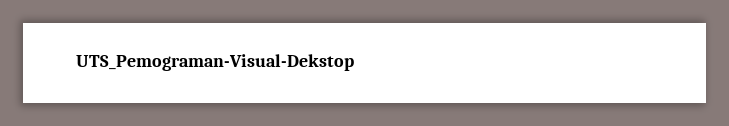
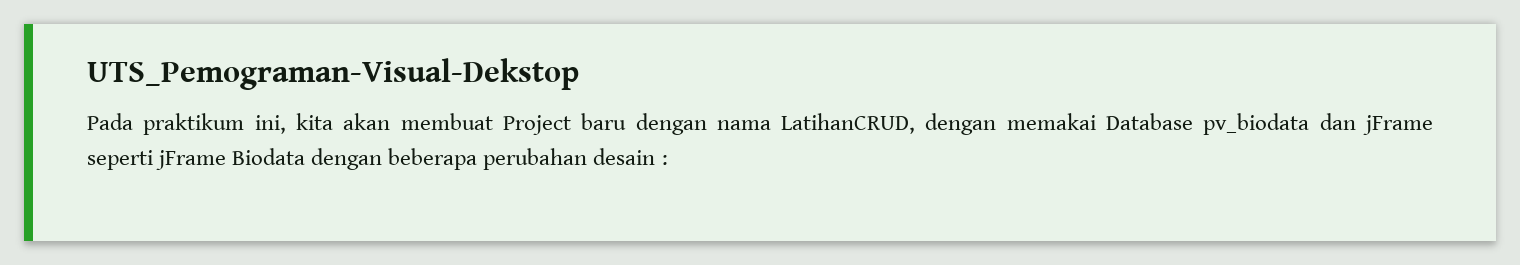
+ Pada praktikum ini, kita akan membuat Project baru dengan nama LatihanCRUD, dengan memakai Database pv_biodata dan jFrame seperti jFrame Biodata dengan beberapa perubahan desain :

